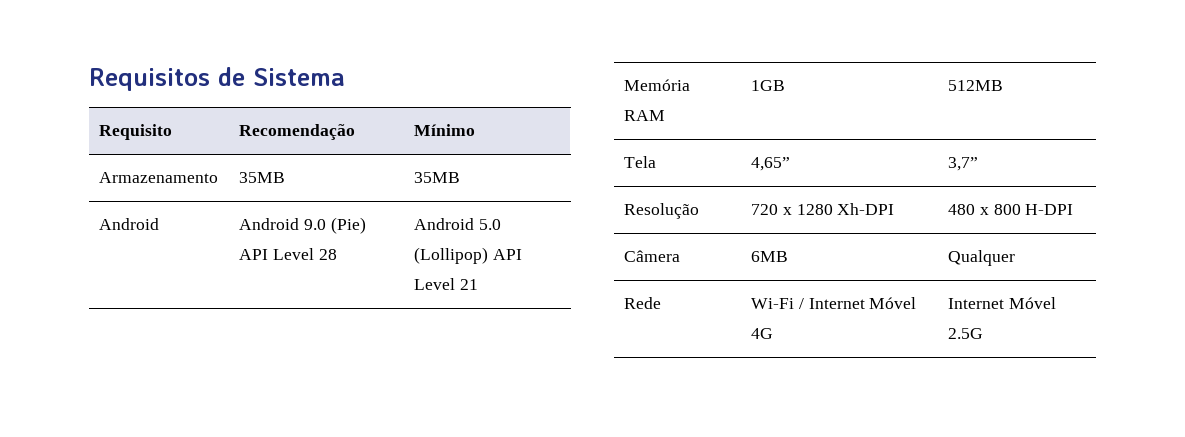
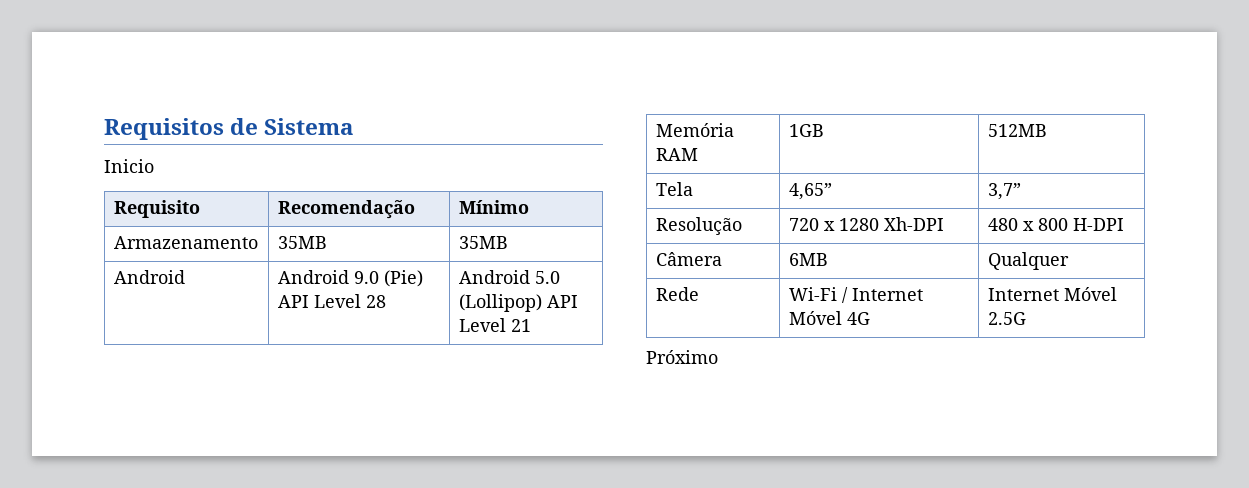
+ Inicio
+ Próximo

